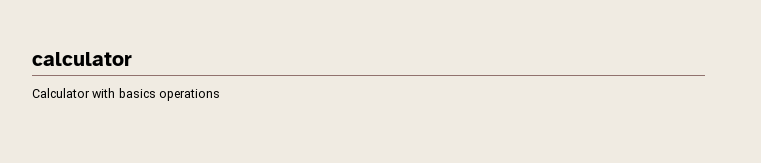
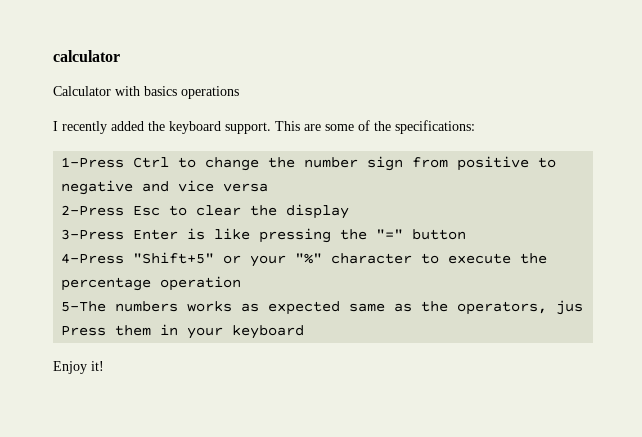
+ I recently added the keyboard support. This are some of the specifications:
+ 1-Press Ctrl to change the number sign from positive to negative and vice versa
+ 2-Press Esc to clear the display
+ 3-Press Enter is like pressing the "=" button
+ 4-Press "Shift+5" or your "%" character to execute the percentage operation
+ 5-The numbers works as expected same as the operators, jus Press them in your keyboard
+ Enjoy it!

